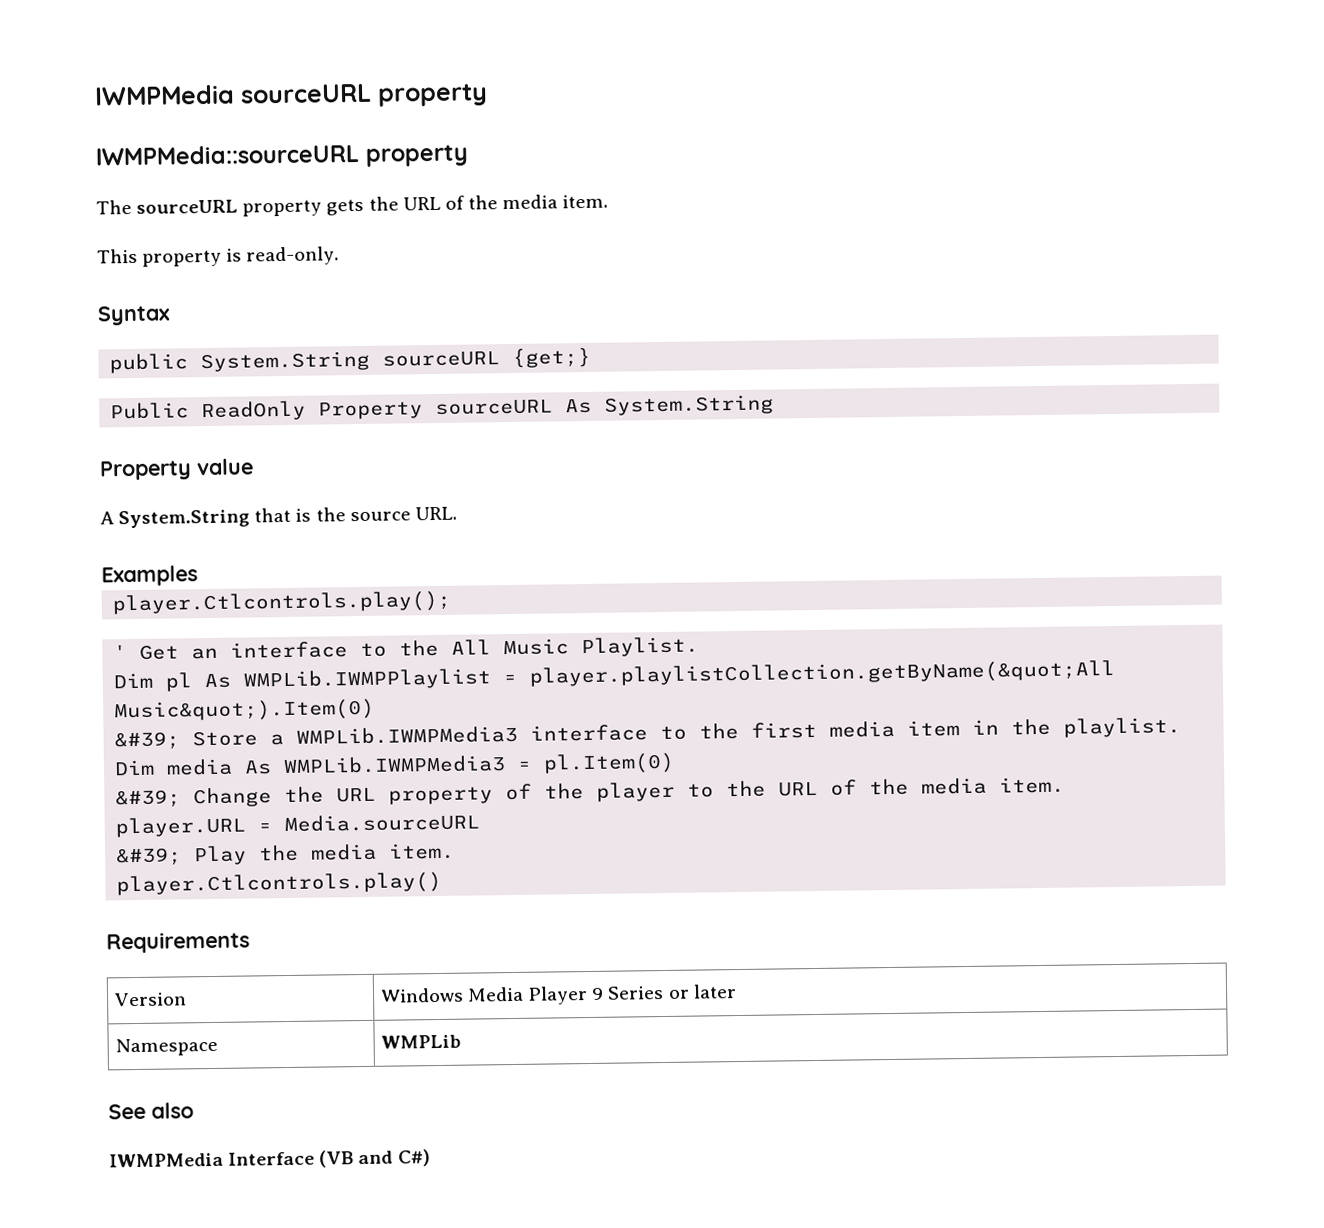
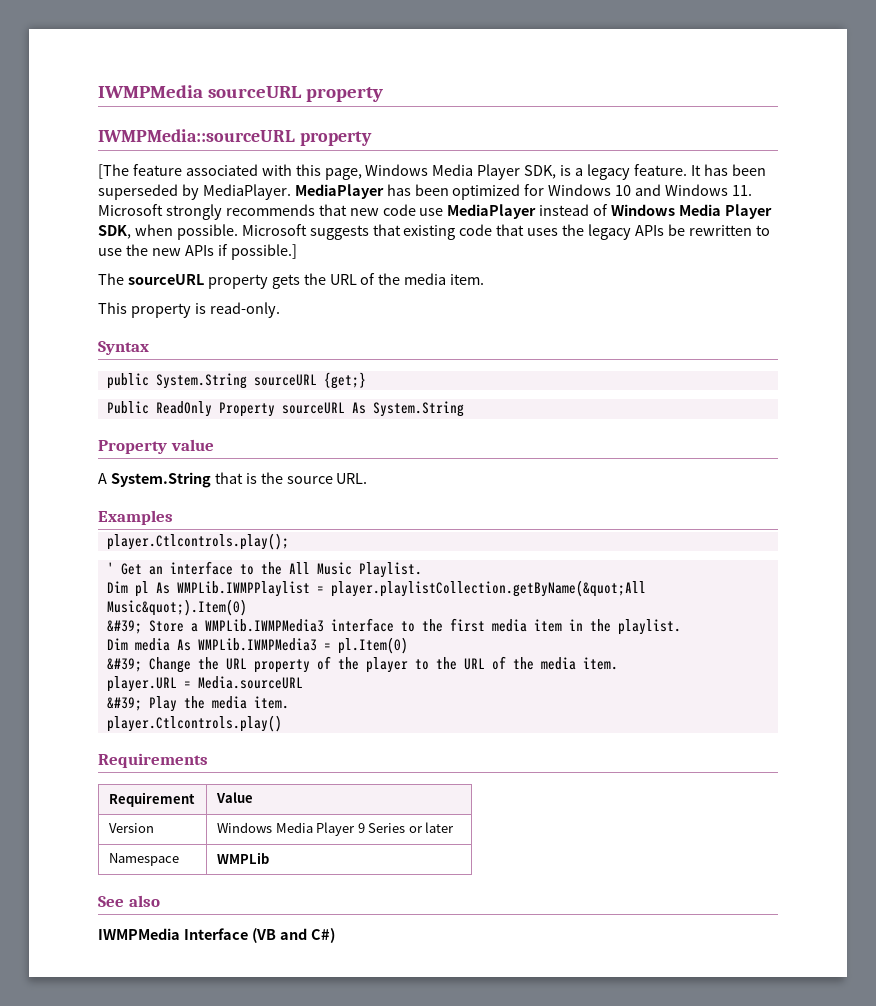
+ [The feature associated with this page, Windows Media Player SDK, is a legacy feature. It has been superseded by MediaPlayer. MediaPlayer has been optimized for Windows 10 and Windows 11. Microsoft strongly recommends that new code use MediaPlayer instead of Windows Media Player SDK, when possible. Microsoft suggests that existing code that uses the legacy APIs be rewritten to use the new APIs if possible.]
+ Requirement | Value

